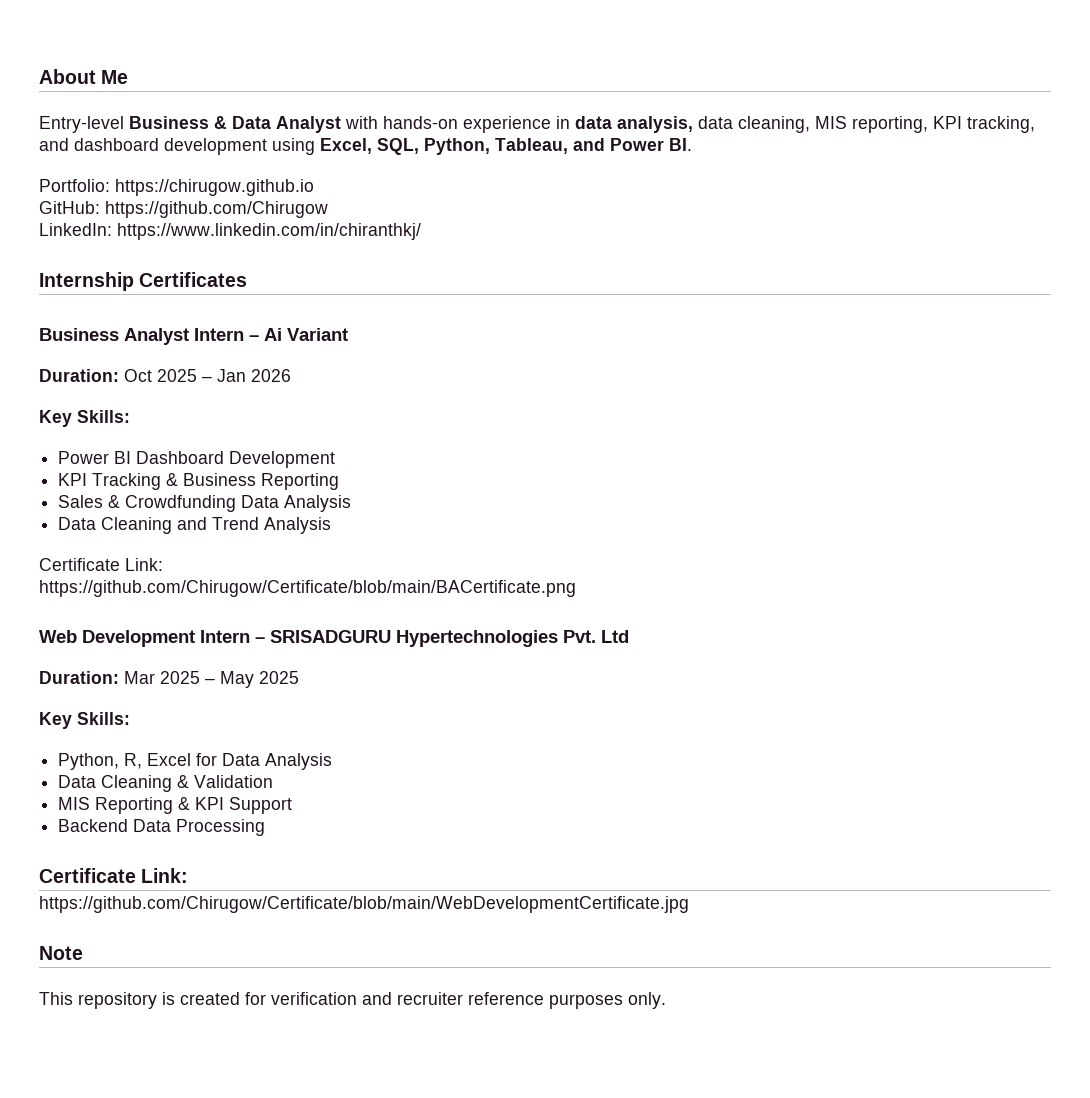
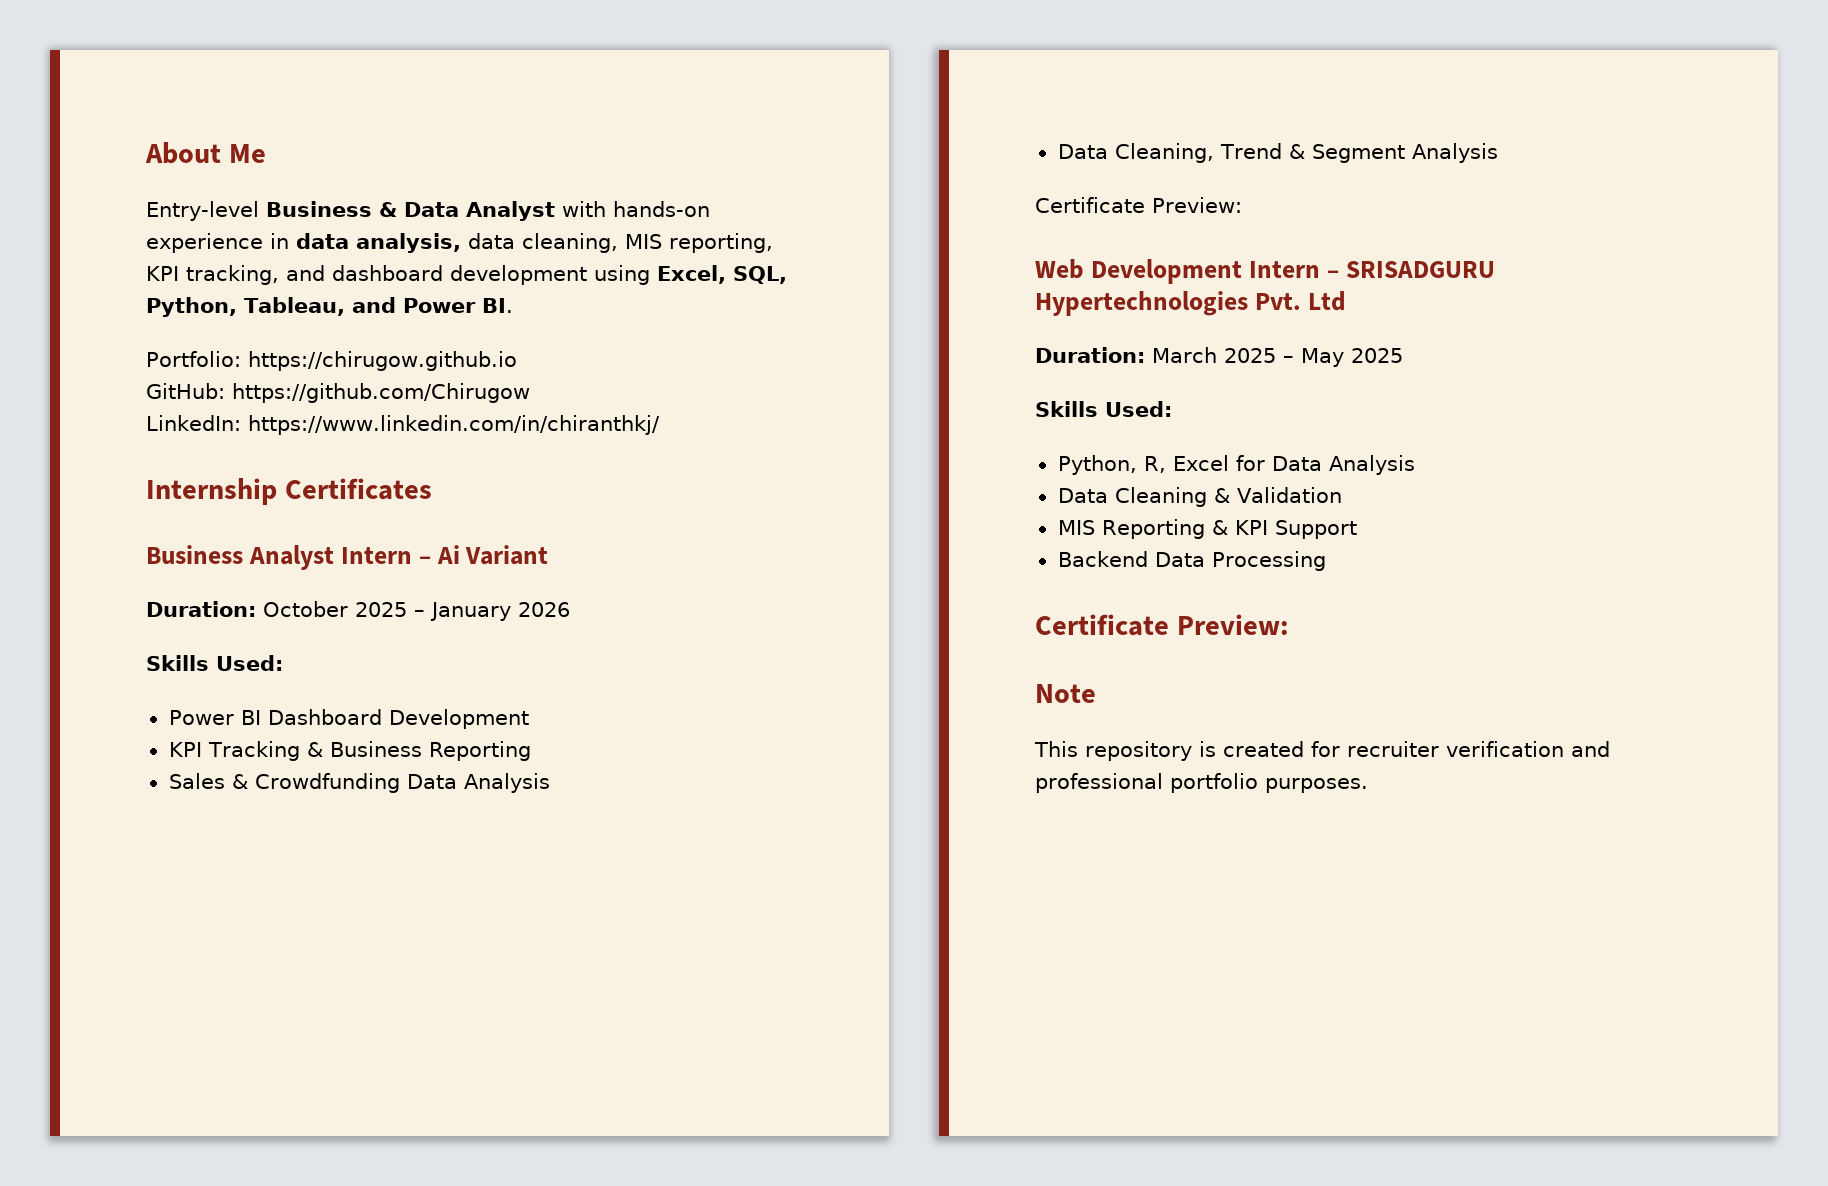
- Duration: Oct 2025 – Jan 2026
- Key Skills:
+ Duration: October 2025 – January 2026
+ Skills Used:
- Data Cleaning and Trend Analysis
- Certificate Link:
- https://github.com/Chirugow/Certificate/blob/main/BACertificate.png
+ Data Cleaning, Trend & Segment Analysis
+ Certificate Preview:
- Duration: Mar 2025 – May 2025
- Key Skills:
+ Duration: March 2025 – May 2025
+ Skills Used:
  Backend Data Processing
- Certificate Link:
- https://github.com/Chirugow/Certificate/blob/main/WebDevelopmentCertificate.jpg
+ Certificate Preview:
- This repository is created for verification and recruiter reference purposes only.
+ This repository is created for recruiter verification and professional portfolio purposes.

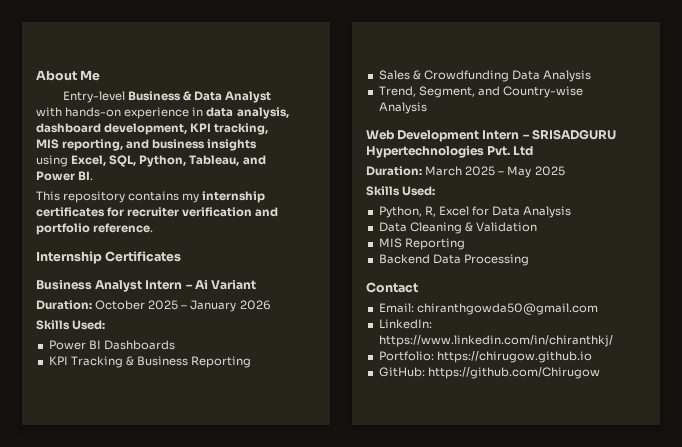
- Entry-level Business & Data Analyst with hands-on experience in data analysis, data cleaning, MIS reporting, KPI tracking, and dashboard development using Excel, SQL, Python, Tableau, and Power BI.
+ Entry-level Business & Data Analyst with hands-on experience in data analysis, dashboard development, KPI tracking, MIS reporting, and business insights using Excel, SQL, Python, Tableau, and Power BI.
- Portfolio: https://chirugow.github.io
- GitHub: https://github.com/Chirugow
- LinkedIn: https://www.linkedin.com/in/chiranthkj/
+ This repository contains my internship certificates for recruiter verification and portfolio reference.
- Power BI Dashboard Development
+ Power BI Dashboards
- Data Cleaning, Trend & Segment Analysis
- Certificate Preview:
+ Trend, Segment, and Country-wise Analysis
- MIS Reporting & KPI Support
+ MIS Reporting
  Backend Data Processing
- Certificate Preview:
- Note
- This repository is created for recruiter verification and professional portfolio purposes.
+ Contact
+ Email: chiranthgowda50@gmail.com
+ LinkedIn: https://www.linkedin.com/in/chiranthkj/
+ Portfolio: https://chirugow.github.io
+ GitHub: https://github.com/Chirugow

